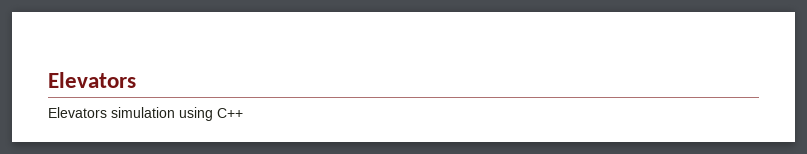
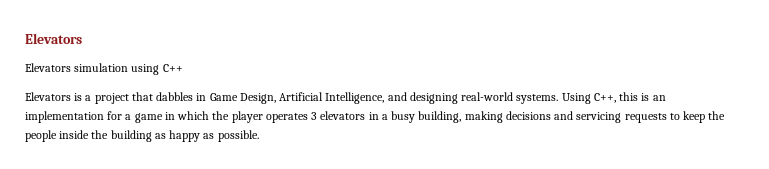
+ Elevators is a project that dabbles in Game Design, Artificial Intelligence, and designing real-world systems. Using C++, this is an implementation for a game in which the player operates 3 elevators in a busy building, making decisions and servicing requests to keep the people inside the building as happy as possible.

